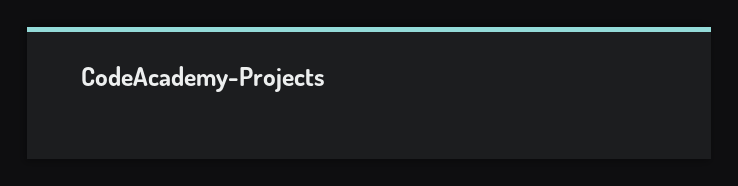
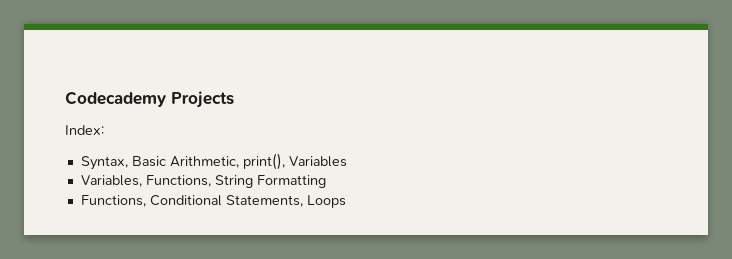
- CodeAcademy-Projects
+ Codecademy Projects
+ Index:
+ Syntax, Basic Arithmetic, print(), Variables
+ Variables, Functions, String Formatting
+ Functions, Conditional Statements, Loops

